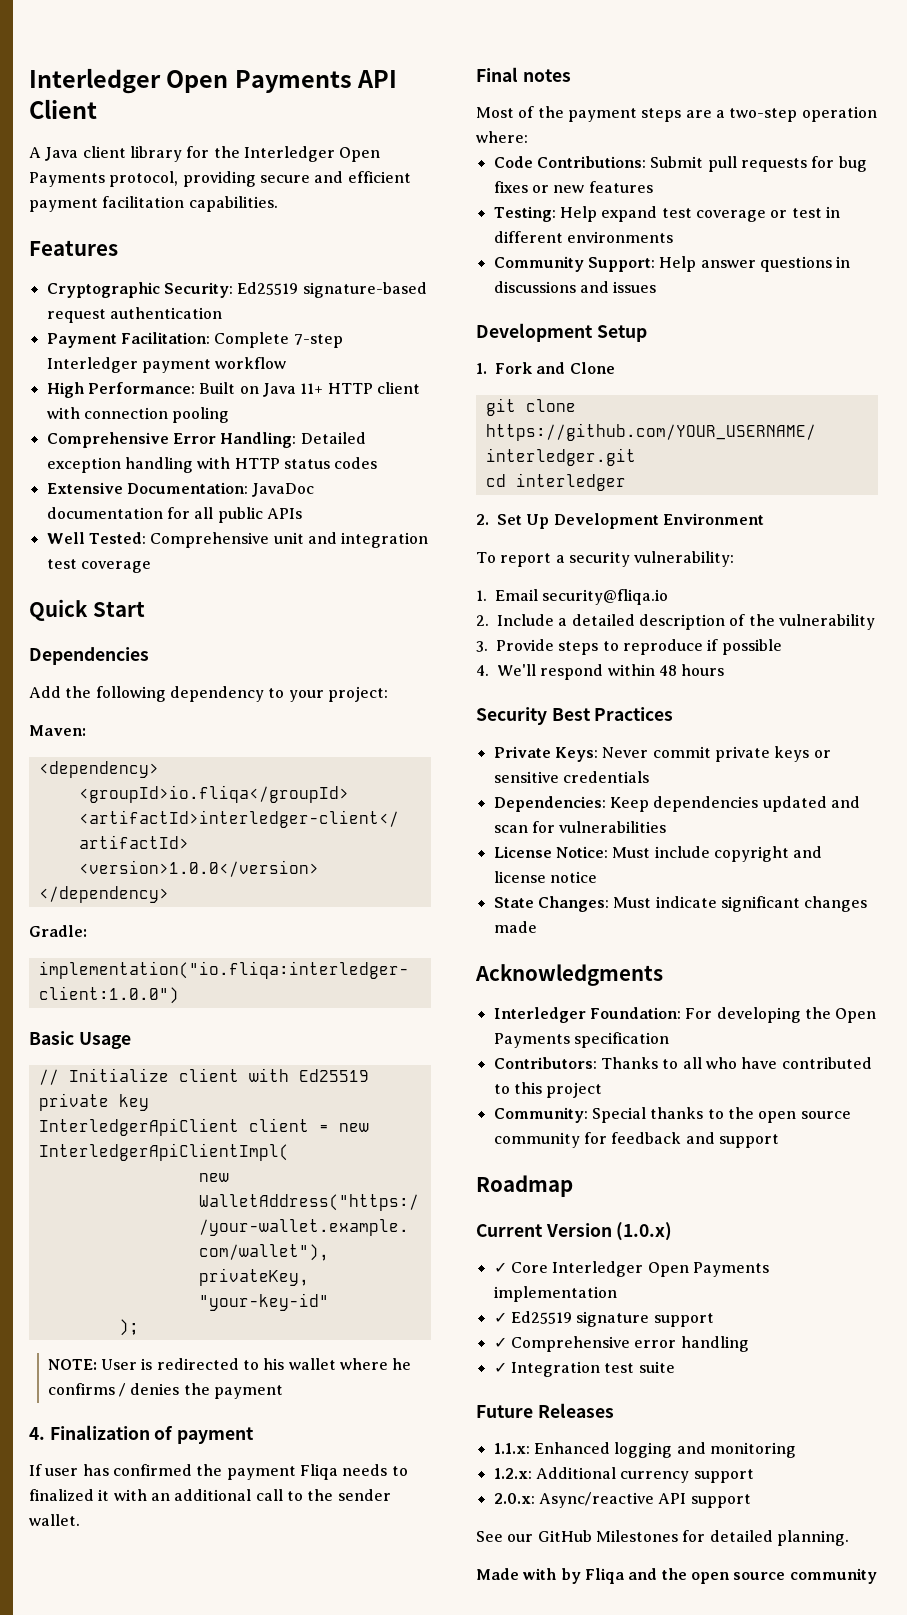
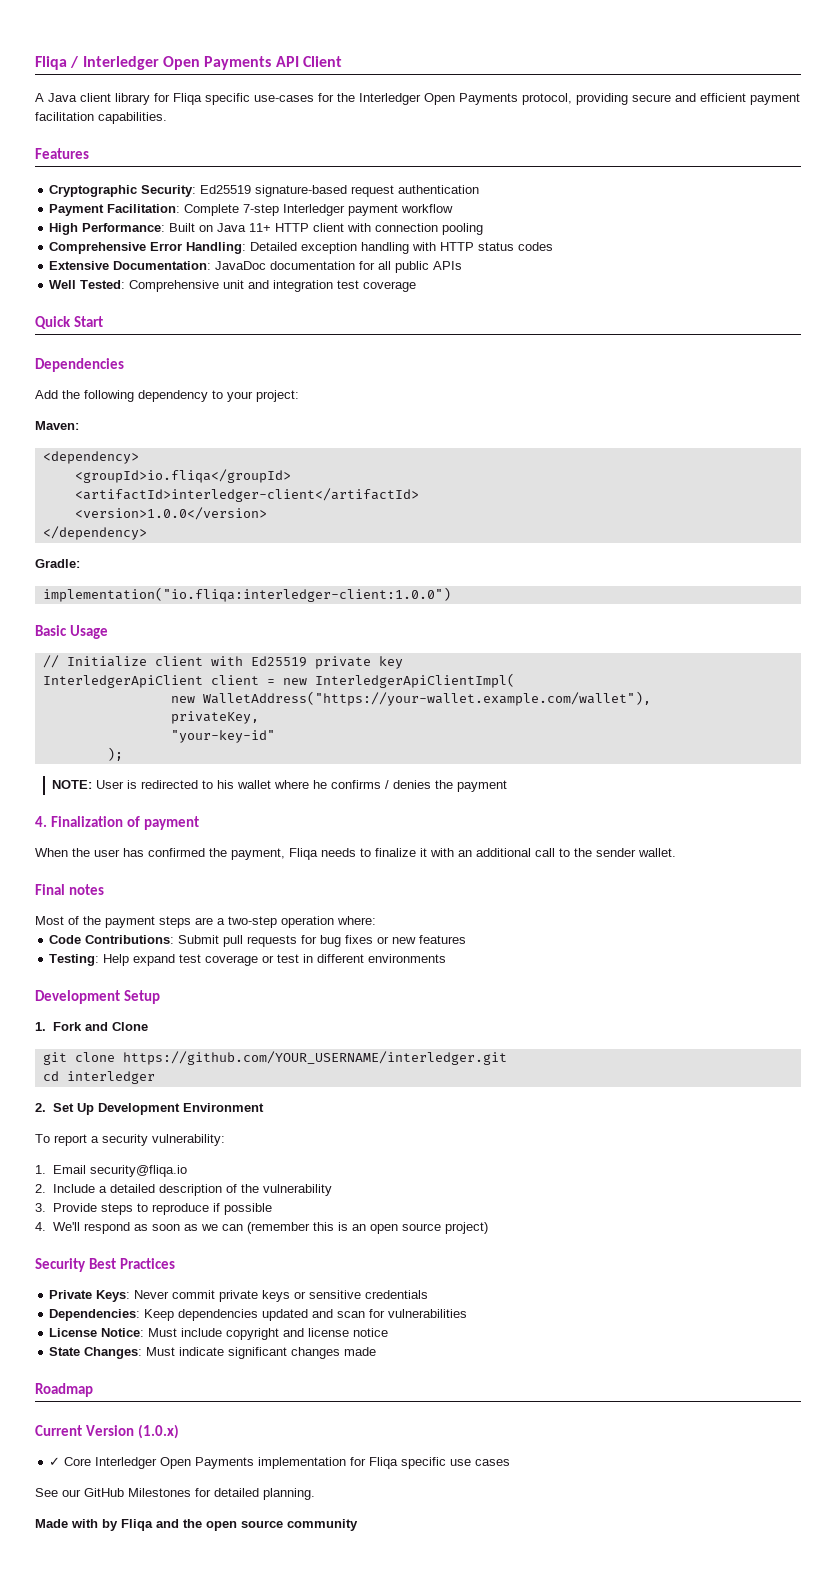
- Interledger Open Payments API Client
+ Fliqa / Interledger Open Payments API Client
- A Java client library for the Interledger Open Payments protocol, providing secure and efficient payment facilitation capabilities.
+ A Java client library for Fliqa specific use-cases for the Interledger Open Payments protocol, providing secure and efficient payment facilitation capabilities.
- If user has confirmed the payment Fliqa needs to finalized it with an additional call to the sender wallet.
+ When the user has confirmed the payment, Fliqa needs to finalize it with an additional call to the sender wallet.
- Community Support: Help answer questions in discussions and issues
- 4. We'll respond within 48 hours
+ 4. We'll respond as soon as we can (remember this is an open source project)
- Acknowledgments
- Interledger Foundation: For developing the Open Payments specification
- Contributors: Thanks to all who have contributed to this project
- Community: Special thanks to the open source community for feedback and support
- ✓ Core Interledger Open Payments implementation
- ✓ Ed25519 signature support
- ✓ Comprehensive error handling
- ✓ Integration test suite
- Future Releases
- 1.1.x: Enhanced logging and monitoring
- 1.2.x: Additional currency support
- 2.0.x: Async/reactive API support
+ ✓ Core Interledger Open Payments implementation for Fliqa specific use cases

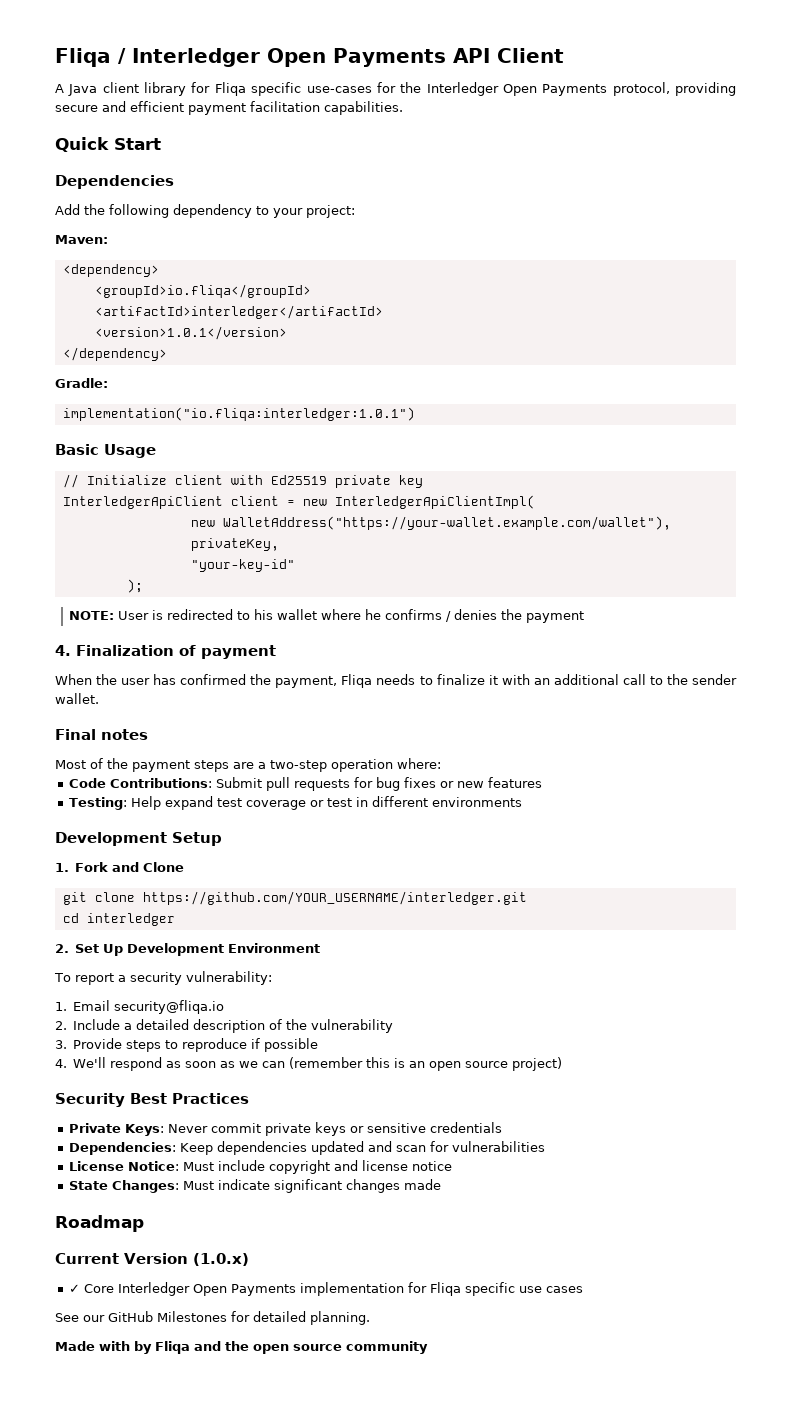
- Features
- Cryptographic Security: Ed25519 signature-based request authentication
- Payment Facilitation: Complete 7-step Interledger payment workflow
- High Performance: Built on Java 11+ HTTP client with connection pooling
- Comprehensive Error Handling: Detailed exception handling with HTTP status codes
- Extensive Documentation: JavaDoc documentation for all public APIs
- Well Tested: Comprehensive unit and integration test coverage
- <artifactId>interledger-client</artifactId>
- <version>1.0.0</version>
+ <artifactId>interledger</artifactId>
+ <version>1.0.1</version>
- implementation("io.fliqa:interledger-client:1.0.0")
+ implementation("io.fliqa:interledger:1.0.1")

